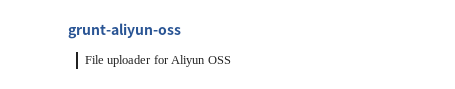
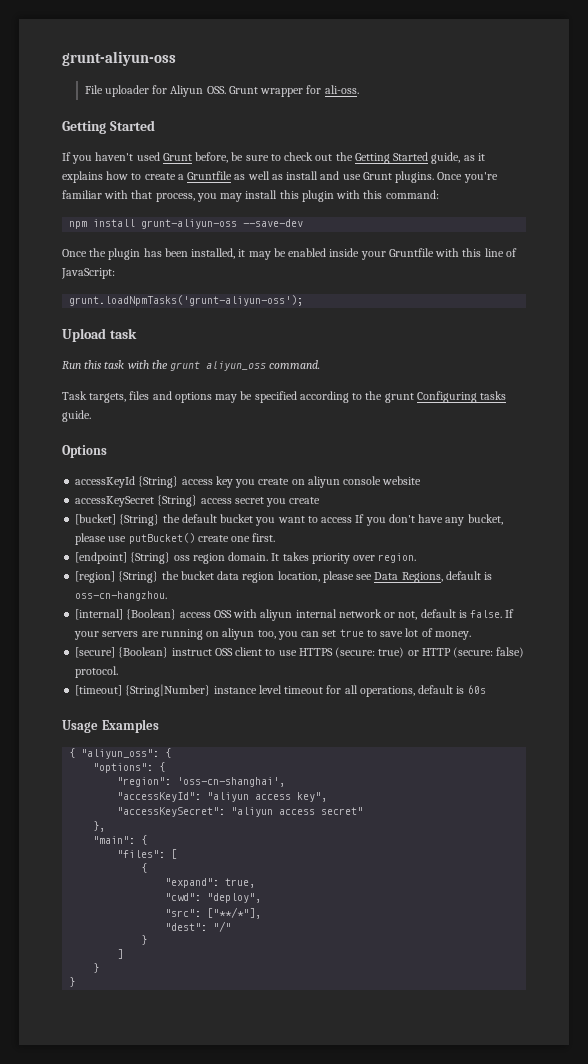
- File uploader for Aliyun OSS
+ File uploader for Aliyun OSS. Grunt wrapper for ali-oss.
+ Getting Started
+ If you haven't used Grunt before, be sure to check out the Getting Started guide, as it explains how to create a Gruntfile as well as install and use Grunt plugins. Once you're familiar with that process, you may install this plugin with this command:
+ npm install grunt-aliyun-oss --save-dev
+ Once the plugin has been installed, it may be enabled inside your Gruntfile with this line of JavaScript:
+ grunt.loadNpmTasks('grunt-aliyun-oss');
+ Upload task
+ Run this task with the grunt aliyun_oss command.
+ Task targets, files and options may be specified according to the grunt Configuring tasks guide.
+ Options
+ accessKeyId {String} access key you create on aliyun console website
+ accessKeySecret {String} access secret you create
+ [bucket] {String} the default bucket you want to access If you don't have any bucket, please use putBucket() create one first.
+ [endpoint] {String} oss region domain. It takes priority over region.
+ [region] {String} the bucket data region location, please see Data Regions, default is oss-cn-hangzhou.
+ [internal] {Boolean} access OSS with aliyun internal network or not, default is false. If your servers are running on aliyun too, you can set true to save lot of money.
+ [secure] {Boolean} instruct OSS client to use HTTPS (secure: true) or HTTP (secure: false) protocol.
+ [timeout] {String|Number} instance level timeout for all operations, default is 60s
+ Usage Examples
+ { "aliyun_oss": {
+ "options": {
+ "region": 'oss-cn-shanghai',
+ "accessKeyId": "aliyun access key",
+ "accessKeySecret": "aliyun access secret"
+ },
+ "main": {
+ "files": [
+ {
+ "expand": true,
+ "cwd": "deploy",
+ "src": ["**/*"],
+ "dest": "/"
+ }
+ ]
+ }
+ }

